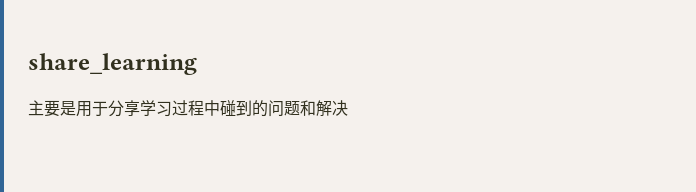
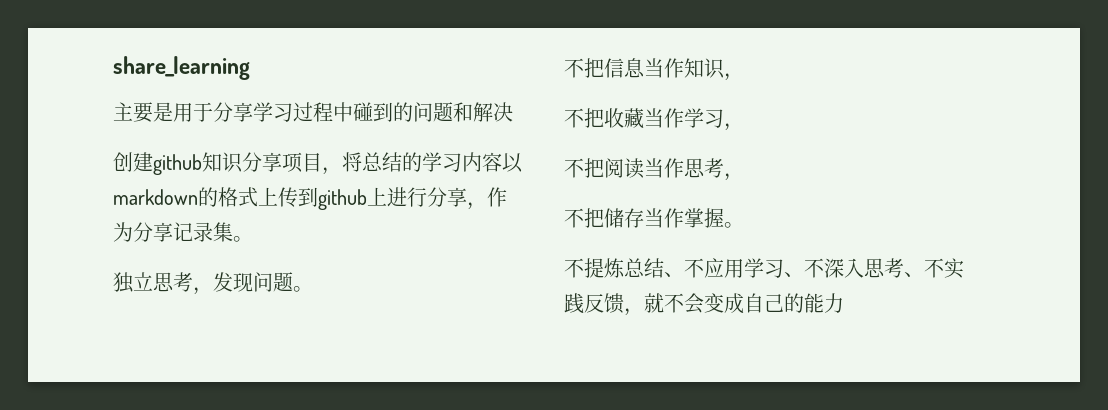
+ 创建github知识分享项目，将总结的学习内容以markdown的格式上传到github上进行分享，作为分享记录集。
+ 独立思考，发现问题。
+ 不把信息当作知识，
+ 不把收藏当作学习，
+ 不把阅读当作思考，
+ 不把储存当作掌握。
+ 不提炼总结、不应用学习、不深入思考、不实践反馈，就不会变成自己的能力

